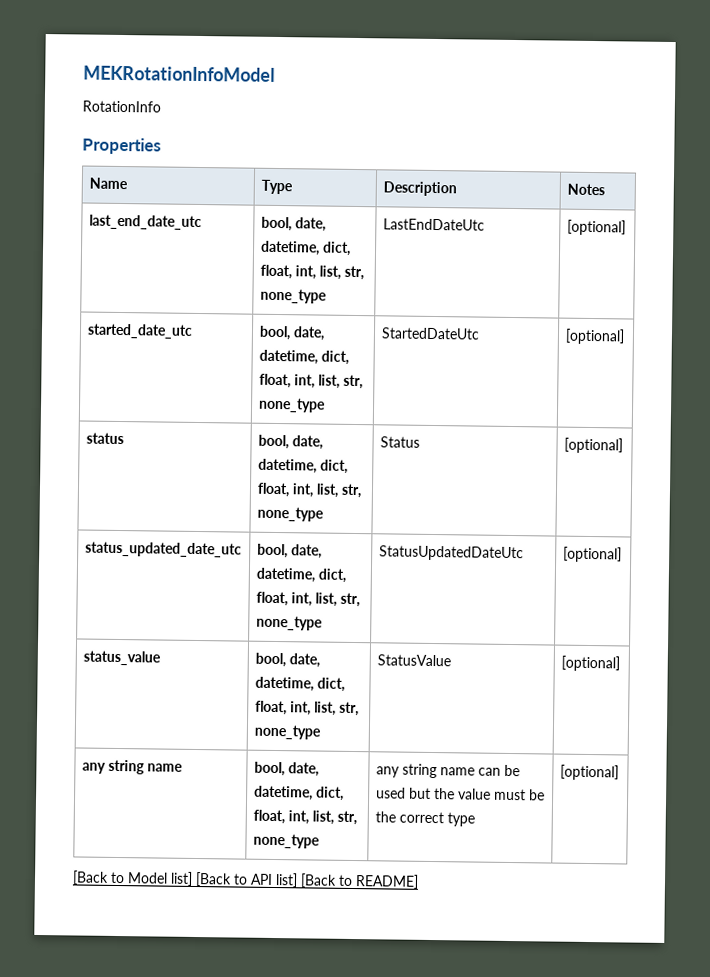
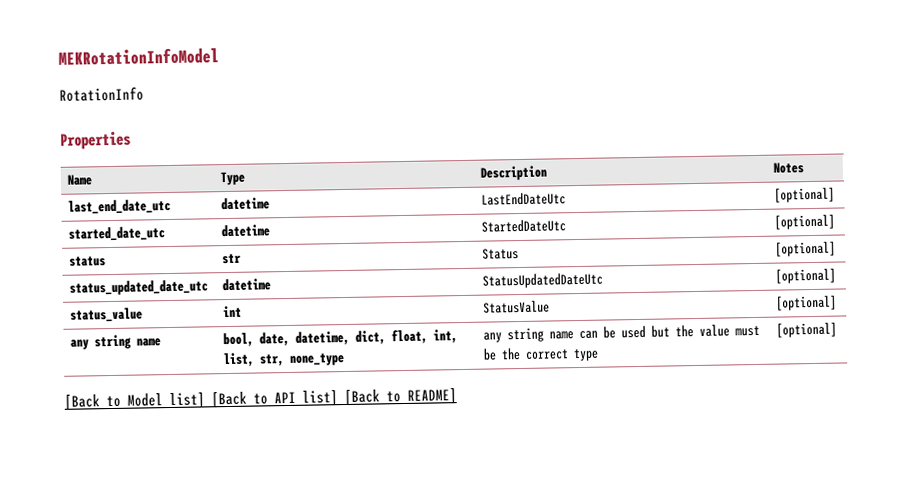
- last_end_date_utc | bool, date, datetime, dict, float, int, list, str, none_type | LastEndDateUtc | [optional]
- started_date_utc | bool, date, datetime, dict, float, int, list, str, none_type | StartedDateUtc | [optional]
- status | bool, date, datetime, dict, float, int, list, str, none_type | Status | [optional]
- status_updated_date_utc | bool, date, datetime, dict, float, int, list, str, none_type | StatusUpdatedDateUtc | [optional]
- status_value | bool, date, datetime, dict, float, int, list, str, none_type | StatusValue | [optional]
+ last_end_date_utc | datetime | LastEndDateUtc | [optional]
+ started_date_utc | datetime | StartedDateUtc | [optional]
+ status | str | Status | [optional]
+ status_updated_date_utc | datetime | StatusUpdatedDateUtc | [optional]
+ status_value | int | StatusValue | [optional]

